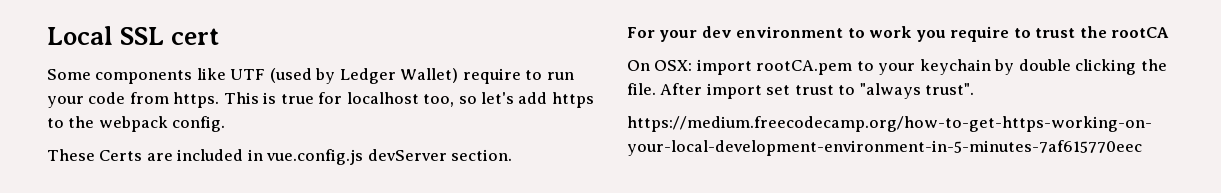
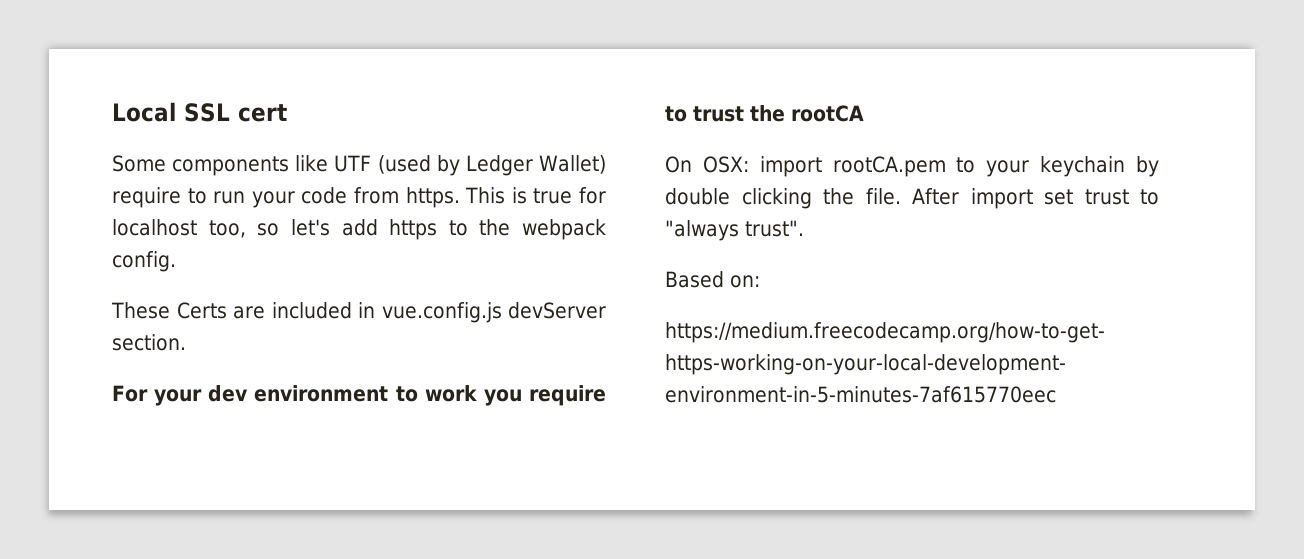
+ Based on:

